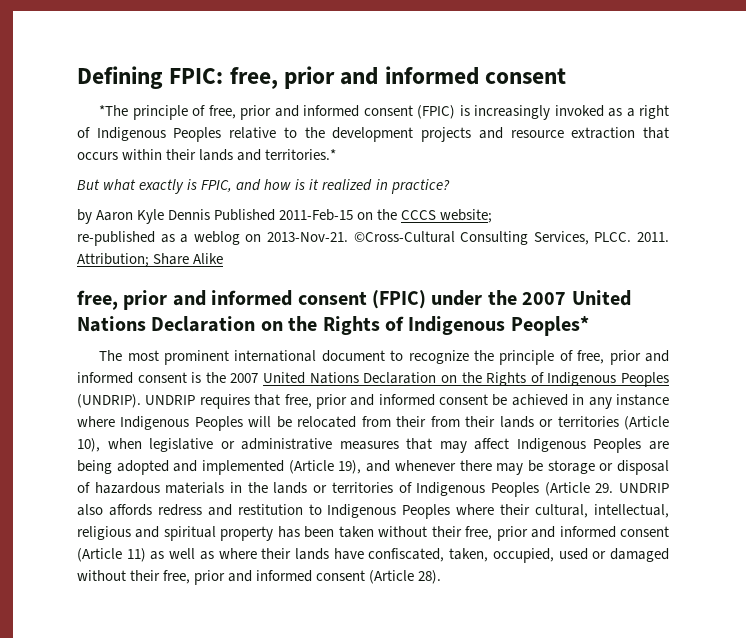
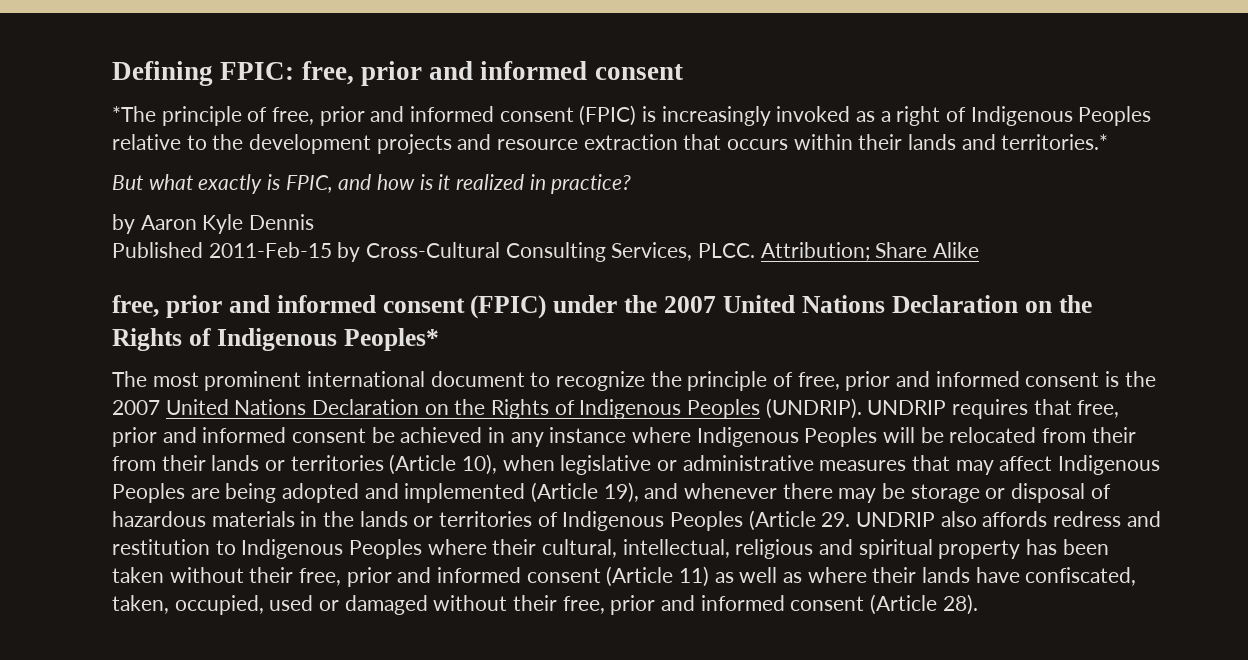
- by Aaron Kyle Dennis Published 2011-Feb-15 on the CCCS website;
- re-published as a weblog on 2013-Nov-21. ©Cross-Cultural Consulting Services, PLCC.
+ by Aaron Kyle Dennis
+ Published 2011-Feb-15 by Cross-Cultural Consulting Services, PLCC.
- 2011.

